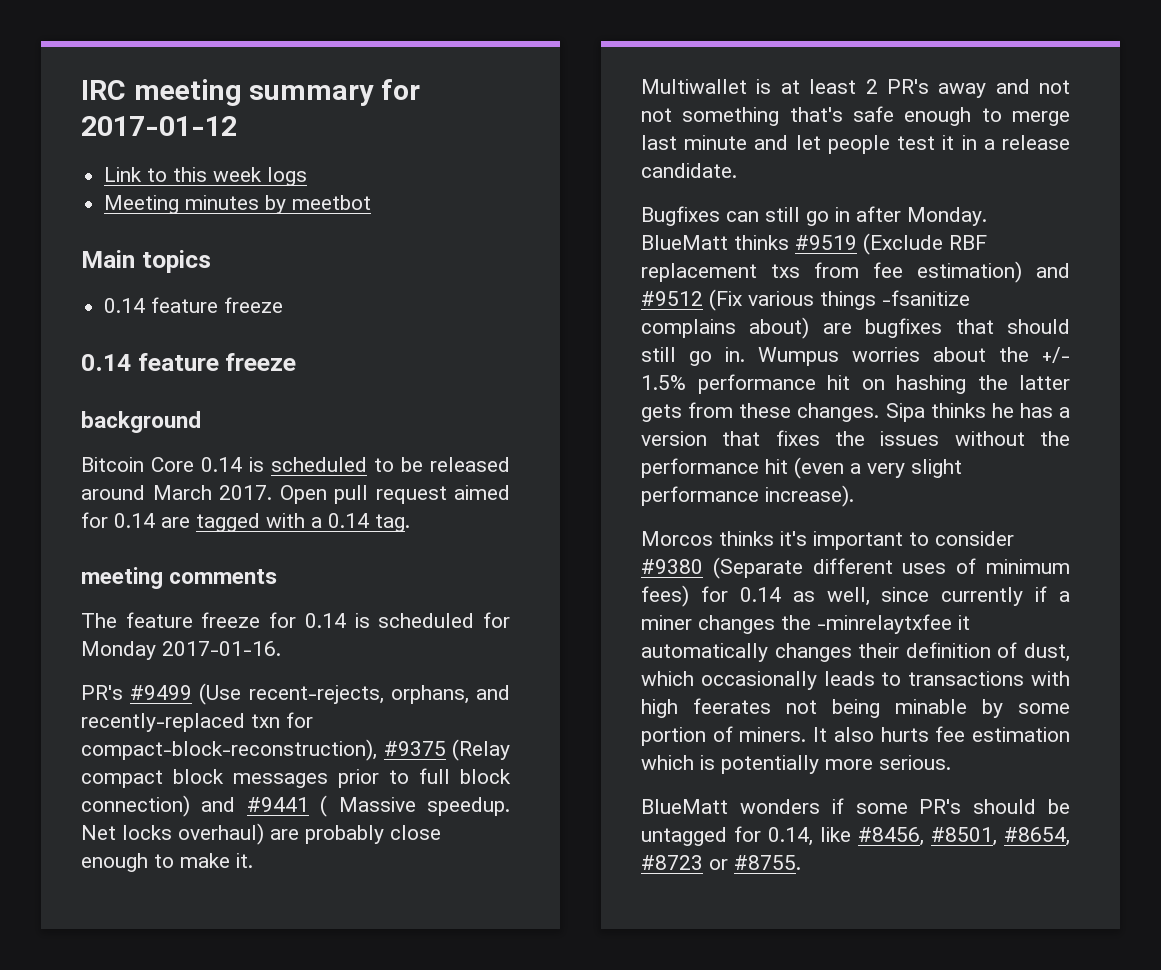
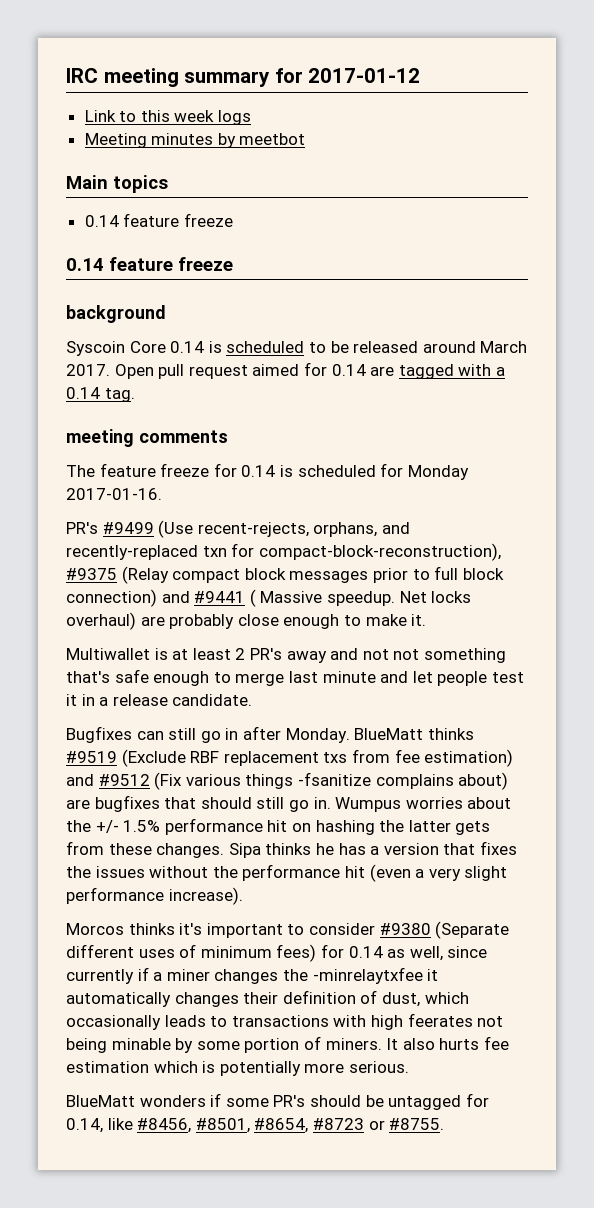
- Bitcoin Core 0.14 is scheduled to be released around March 2017.
+ Syscoin Core 0.14 is scheduled to be released around March 2017.

